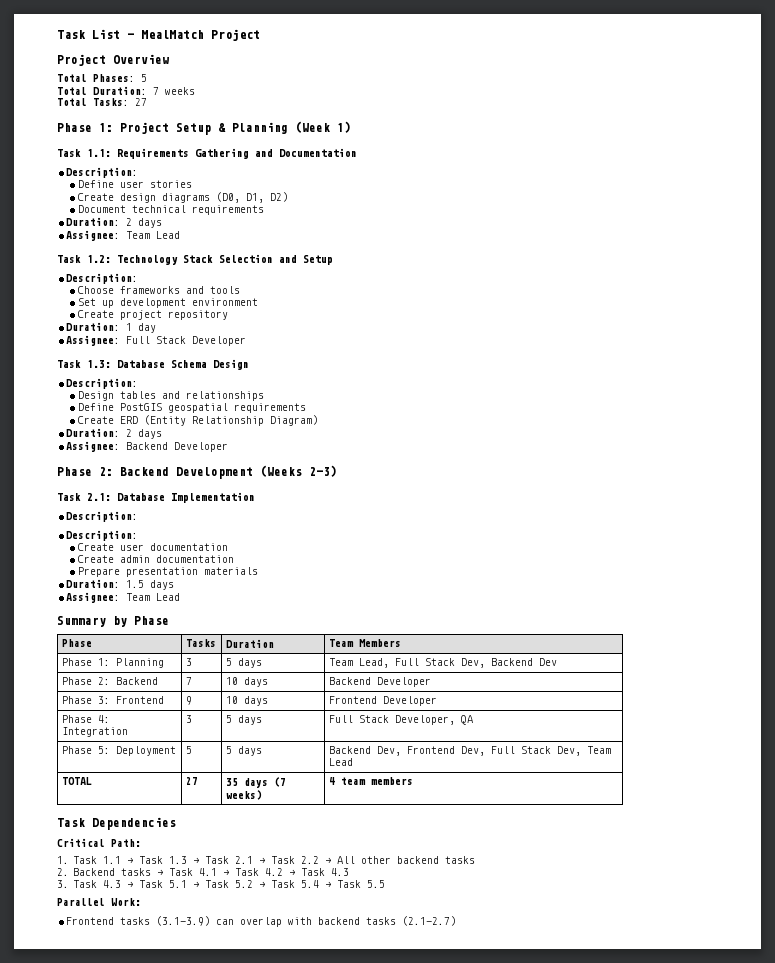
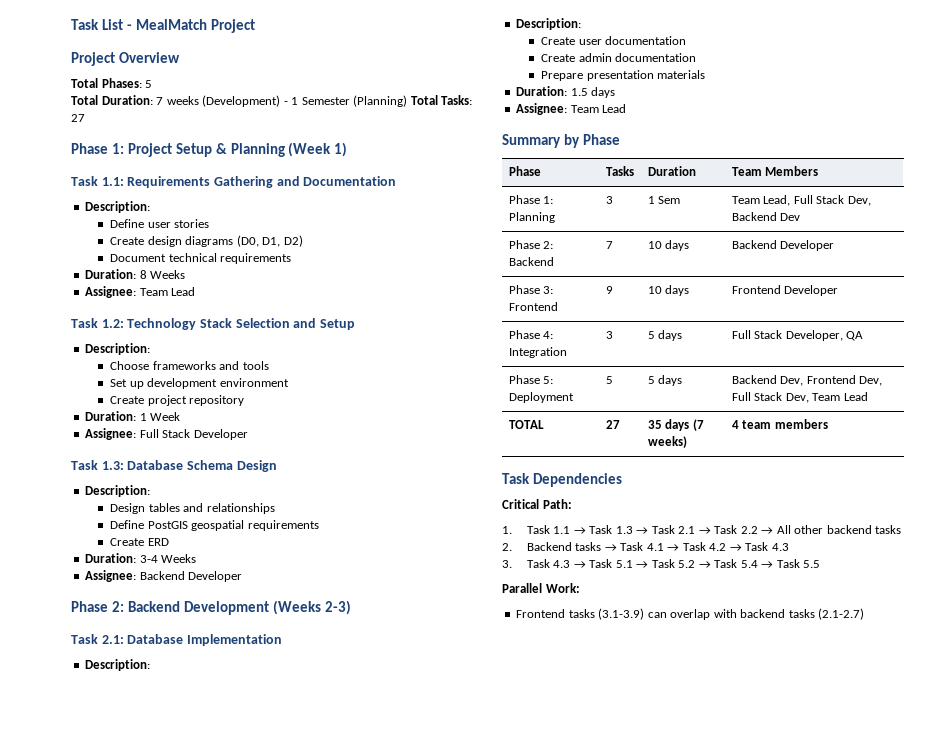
- Total Duration: 7 weeks
- Total Tasks: 27
+ Total Duration: 7 weeks (Development) - 1 Semester (Planning) Total Tasks: 27
  Document technical requirements
- Duration: 2 days
+ Duration: 8 Weeks
- Duration: 1 day
+ Duration: 1 Week
- Create ERD (Entity Relationship Diagram)
- Duration: 2 days
+ Create ERD
+ Duration: 3-4 Weeks
- Phase 1: Planning | 3 | 5 days | Team Lead, Full Stack Dev, Backend Dev
+ Phase 1: Planning | 3 | 1 Sem | Team Lead, Full Stack Dev, Backend Dev

